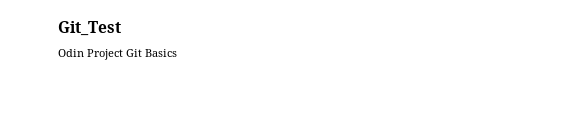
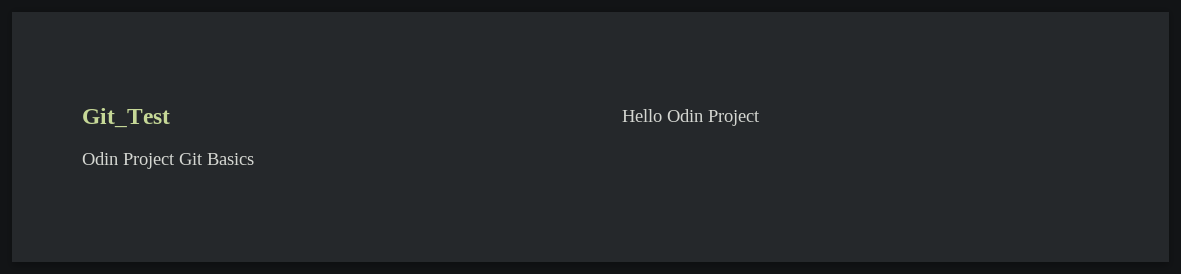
+ Hello Odin Project

